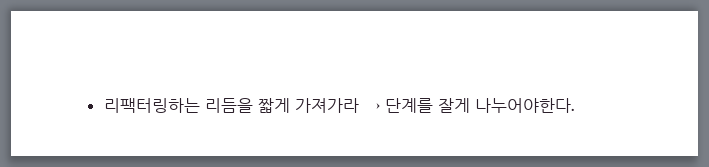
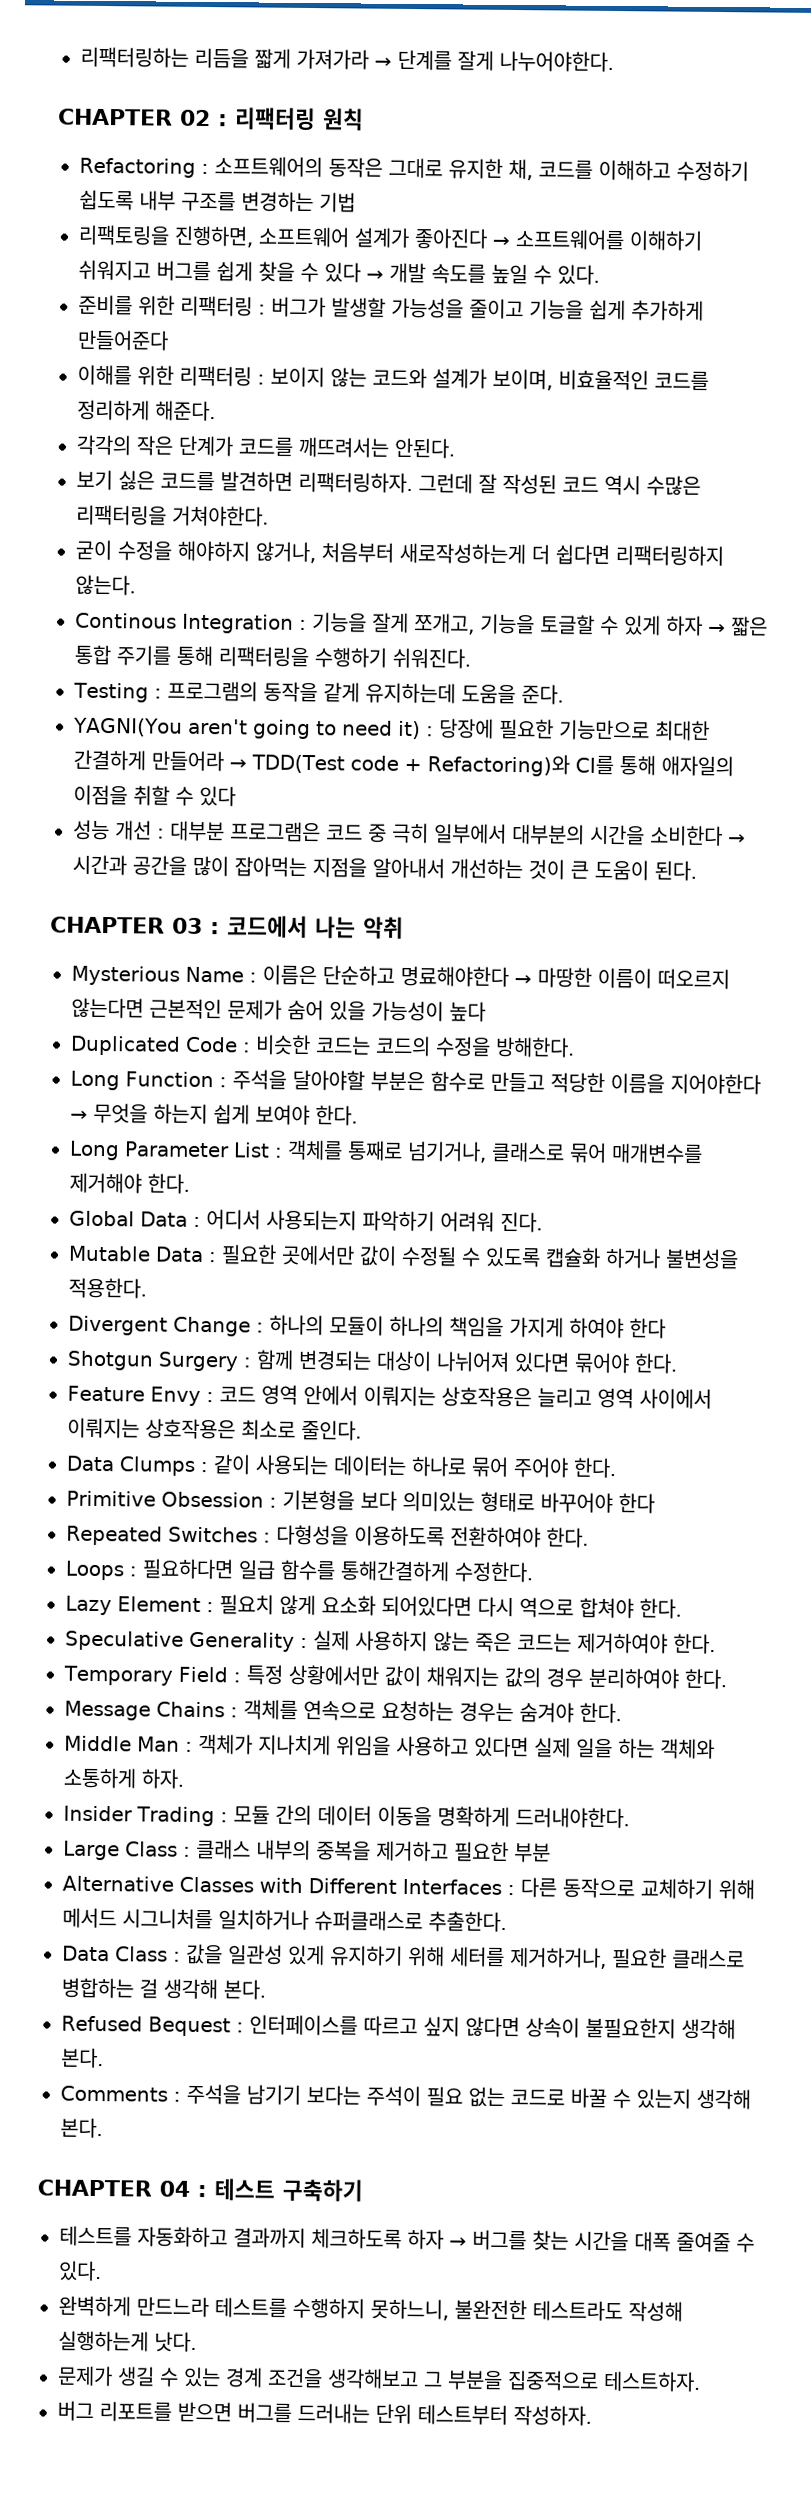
+ CHAPTER 02 : 리팩터링 원칙
+ Refactoring : 소프트웨어의 동작은 그대로 유지한 채, 코드를 이해하고 수정하기 쉽도록 내부 구조를 변경하는 기법
+ 리팩토링을 진행하면, 소프트웨어 설계가 좋아진다 → 소프트웨어를 이해하기 쉬워지고 버그를 쉽게 찾을 수 있다 → 개발 속도를 높일 수 있다.
+ 준비를 위한 리팩터링 : 버그가 발생할 가능성을 줄이고 기능을 쉽게 추가하게 만들어준다
+ 이해를 위한 리팩터링 : 보이지 않는 코드와 설계가 보이며, 비효율적인 코드를 정리하게 해준다.
+ 각각의 작은 단계가 코드를 깨뜨려서는 안된다.
+ 보기 싫은 코드를 발견하면 리팩터링하자. 그런데 잘 작성된 코드 역시 수많은 리팩터링을 거쳐야한다.
+ 굳이 수정을 해야하지 않거나, 처음부터 새로작성하는게 더 쉽다면 리팩터링하지 않는다.
+ Continous Integration : 기능을 잘게 쪼개고, 기능을 토글할 수 있게 하자 → 짧은 통합 주기를 통해 리팩터링을 수행하기 쉬워진다.
+ Testing : 프로그램의 동작을 같게 유지하는데 도움을 준다.
+ YAGNI(You aren't going to need it) : 당장에 필요한 기능만으로 최대한 간결하게 만들어라 → TDD(Test code + Refactoring)와 CI를 통해 애자일의 이점을 취할 수 있다
+ 성능 개선 : 대부분 프로그램은 코드 중 극히 일부에서 대부분의 시간을 소비한다 → 시간과 공간을 많이 잡아먹는 지점을 알아내서 개선하는 것이 큰 도움이 된다.
+ CHAPTER 03 : 코드에서 나는 악취
+ Mysterious Name : 이름은 단순하고 명료해야한다 → 마땅한 이름이 떠오르지 않는다면 근본적인 문제가 숨어 있을 가능성이 높다
+ Duplicated Code : 비슷한 코드는 코드의 수정을 방해한다.
+ Long Function : 주석을 달아야할 부분은 함수로 만들고 적당한 이름을 지어야한다 → 무엇을 하는지 쉽게 보여야 한다.
+ Long Parameter List : 객체를 통째로 넘기거나, 클래스로 묶어 매개변수를 제거해야 한다.
+ Global Data : 어디서 사용되는지 파악하기 어려워 진다.
+ Mutable Data : 필요한 곳에서만 값이 수정될 수 있도록 캡슐화 하거나 불변성을 적용한다.
+ Divergent Change : 하나의 모듈이 하나의 책임을 가지게 하여야 한다
+ Shotgun Surgery : 함께 변경되는 대상이 나뉘어져 있다면 묶어야 한다.
+ Feature Envy : 코드 영역 안에서 이뤄지는 상호작용은 늘리고 영역 사이에서 이뤄지는 상호작용은 최소로 줄인다.
+ Data Clumps : 같이 사용되는 데이터는 하나로 묶어 주어야 한다.
+ Primitive Obsession : 기본형을 보다 의미있는 형태로 바꾸어야 한다
+ Repeated Switches : 다형성을 이용하도록 전환하여야 한다.
+ Loops : 필요하다면 일급 함수를 통해간결하게 수정한다.
+ Lazy Element : 필요치 않게 요소화 되어있다면 다시 역으로 합쳐야 한다.
+ Speculative Generality : 실제 사용하지 않는 죽은 코드는 제거하여야 한다.
+ Temporary Field : 특정 상황에서만 값이 채워지는 값의 경우 분리하여야 한다.
+ Message Chains : 객체를 연속으로 요청하는 경우는 숨겨야 한다.
+ Middle Man : 객체가 지나치게 위임을 사용하고 있다면 실제 일을 하는 객체와 소통하게 하자.
+ Insider Trading : 모듈 간의 데이터 이동을 명확하게 드러내야한다.
+ Large Class : 클래스 내부의 중복을 제거하고 필요한 부분
+ Alternative Classes with Different Interfaces : 다른 동작으로 교체하기 위해 메서드 시그니처를 일치하거나 슈퍼클래스로 추출한다.
+ Data Class : 값을 일관성 있게 유지하기 위해 세터를 제거하거나, 필요한 클래스로 병합하는 걸 생각해 본다.
+ Refused Bequest : 인터페이스를 따르고 싶지 않다면 상속이 불필요한지 생각해 본다.
+ Comments : 주석을 남기기 보다는 주석이 필요 없는 코드로 바꿀 수 있는지 생각해 본다.
+ CHAPTER 04 : 테스트 구축하기
+ 테스트를 자동화하고 결과까지 체크하도록 하자 → 버그를 찾는 시간을 대폭 줄여줄 수 있다.
+ 완벽하게 만드느라 테스트를 수행하지 못하느니, 불완전한 테스트라도 작성해 실행하는게 낫다.
+ 문제가 생길 수 있는 경계 조건을 생각해보고 그 부분을 집중적으로 테스트하자.
+ 버그 리포트를 받으면 버그를 드러내는 단위 테스트부터 작성하자.

